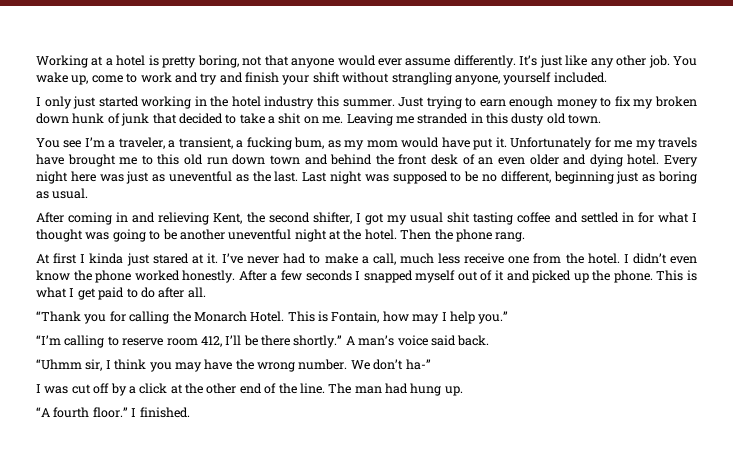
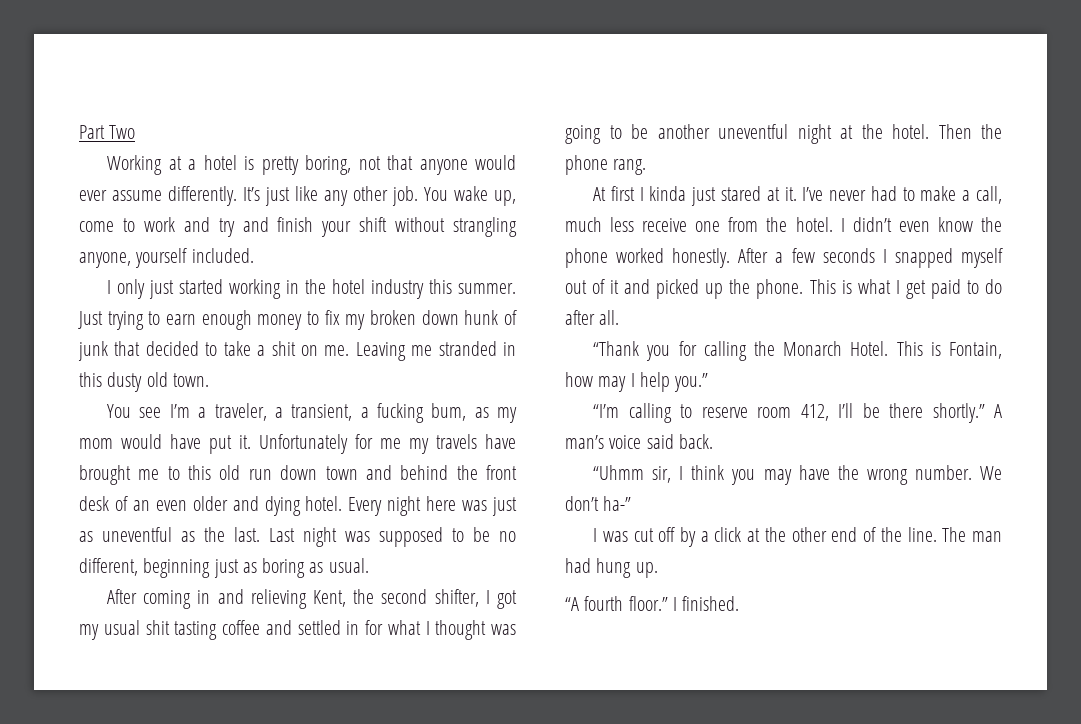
+ Part Two

